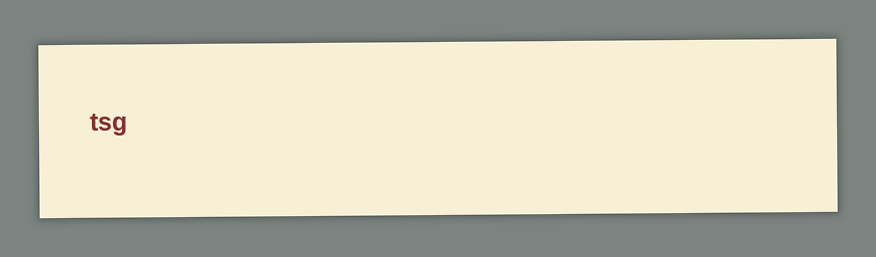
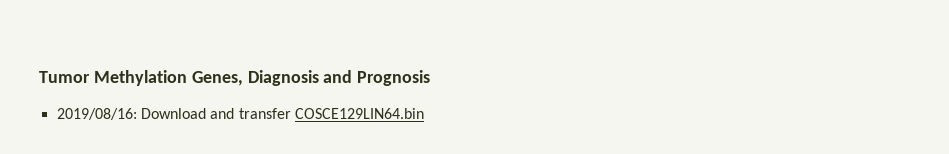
- tsg
+ Tumor Methylation Genes, Diagnosis and Prognosis
+ 2019/08/16: Download and transfer COSCE129LIN64.bin

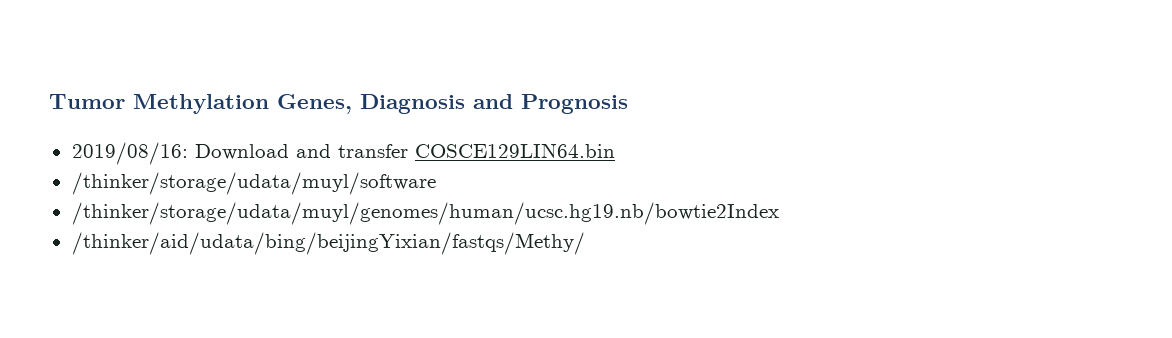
+ /thinker/storage/udata/muyl/software
+ /thinker/storage/udata/muyl/genomes/human/ucsc.hg19.nb/bowtie2Index
+ /thinker/aid/udata/bing/beijingYixian/fastqs/Methy/

